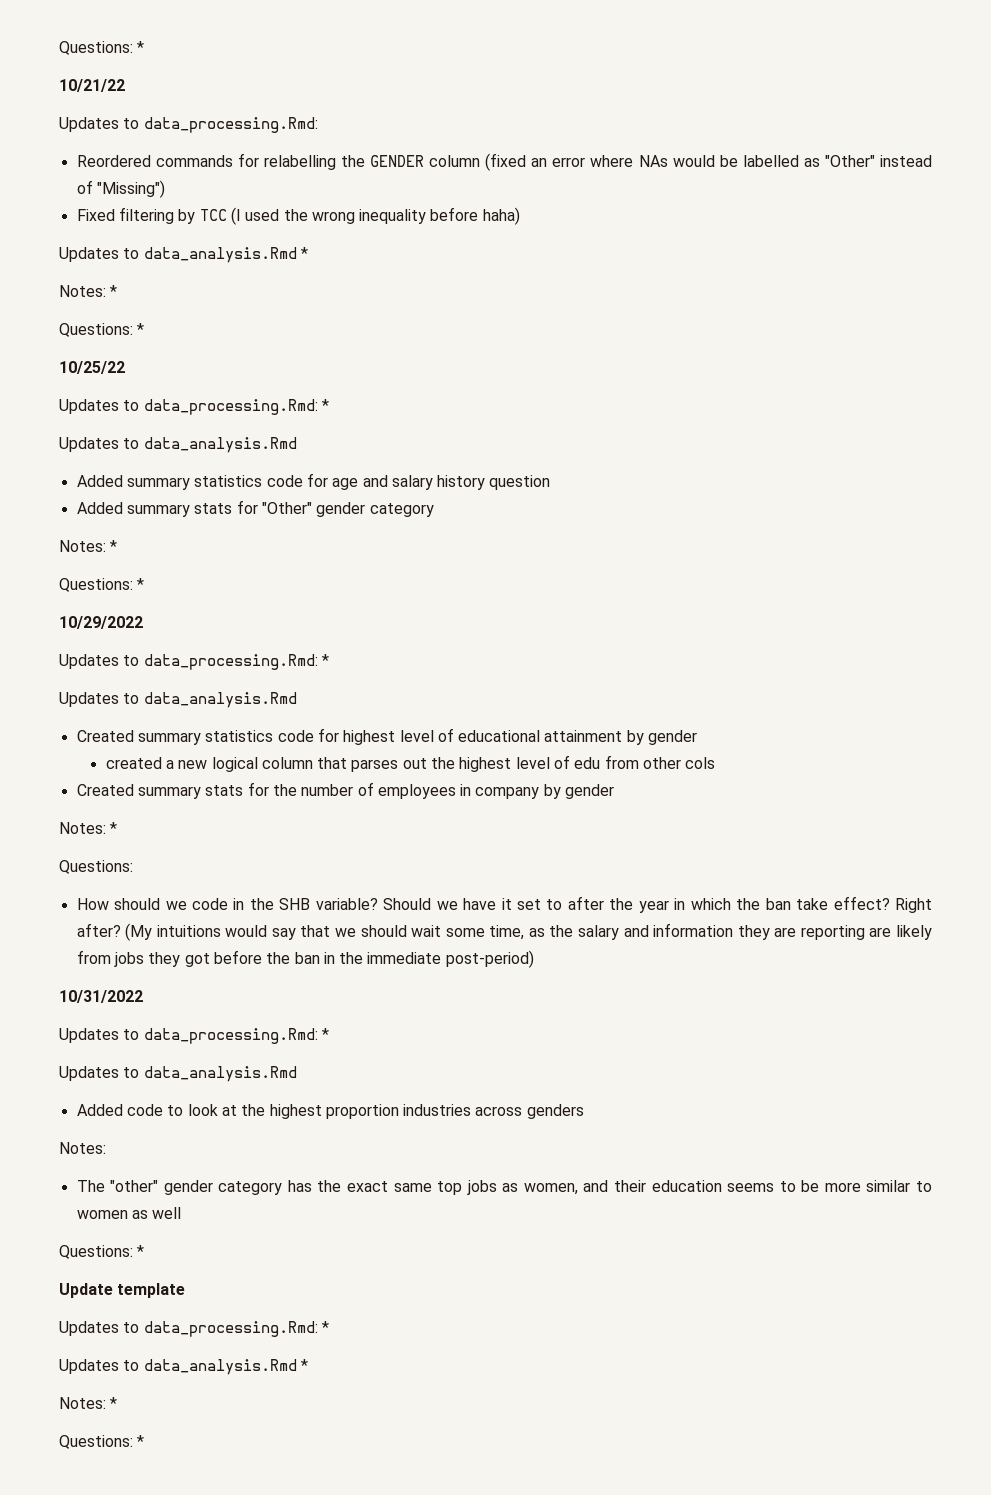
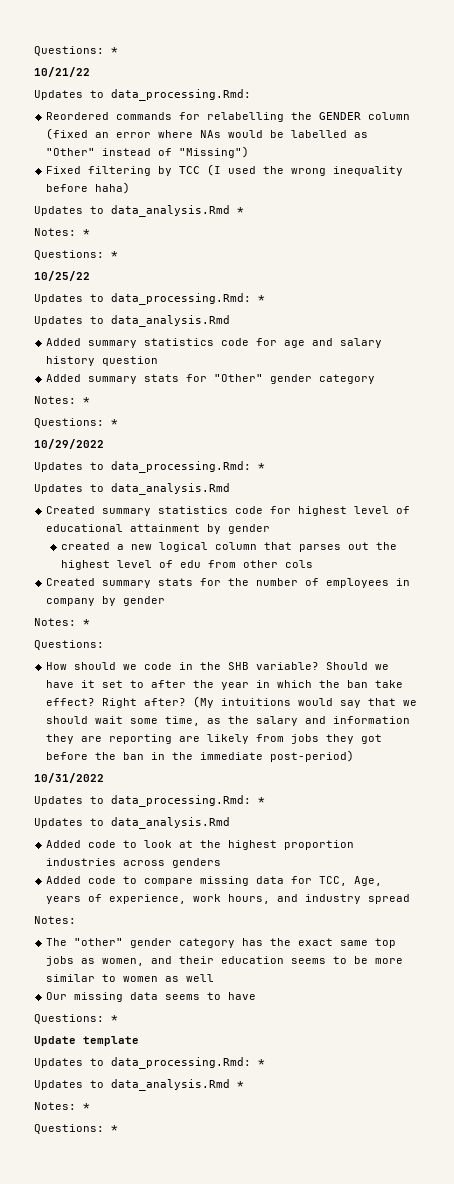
+ Added code to compare missing data for TCC, Age, years of experience, work hours, and industry spread
+ Our missing data seems to have

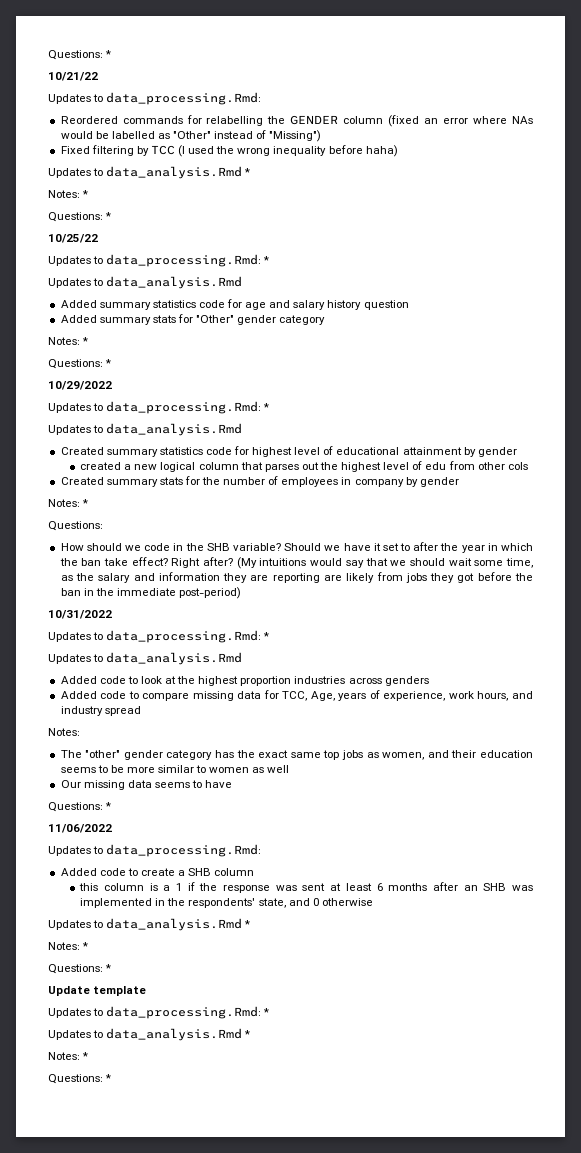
+ 11/06/2022
+ Updates to data_processing.Rmd:
+ Added code to create a SHB column
+ this column is a 1 if the response was sent at least 6 months after an SHB was implemented in the respondents' state, and 0 otherwise
+ Updates to data_analysis.Rmd *
+ Notes: *
+ Questions: *

